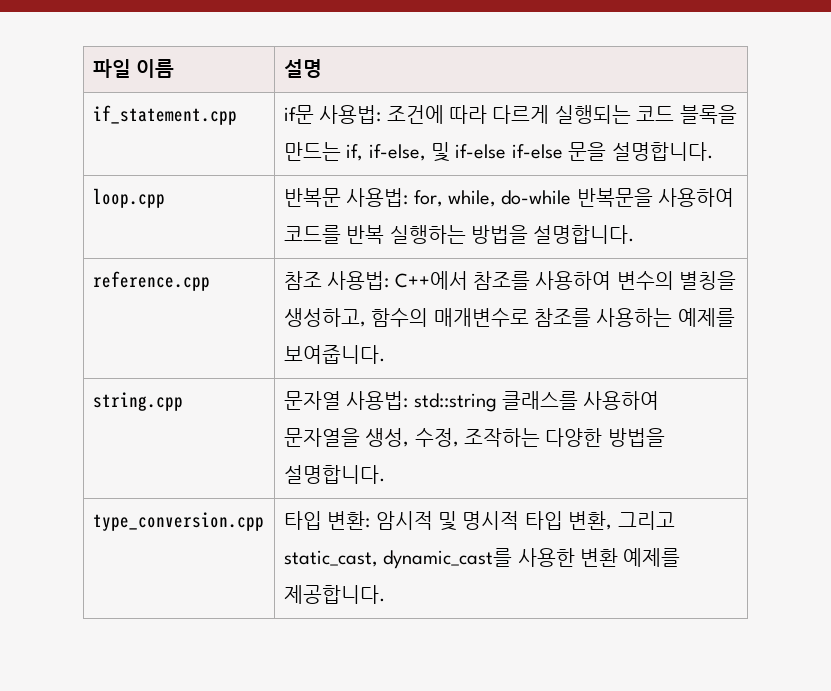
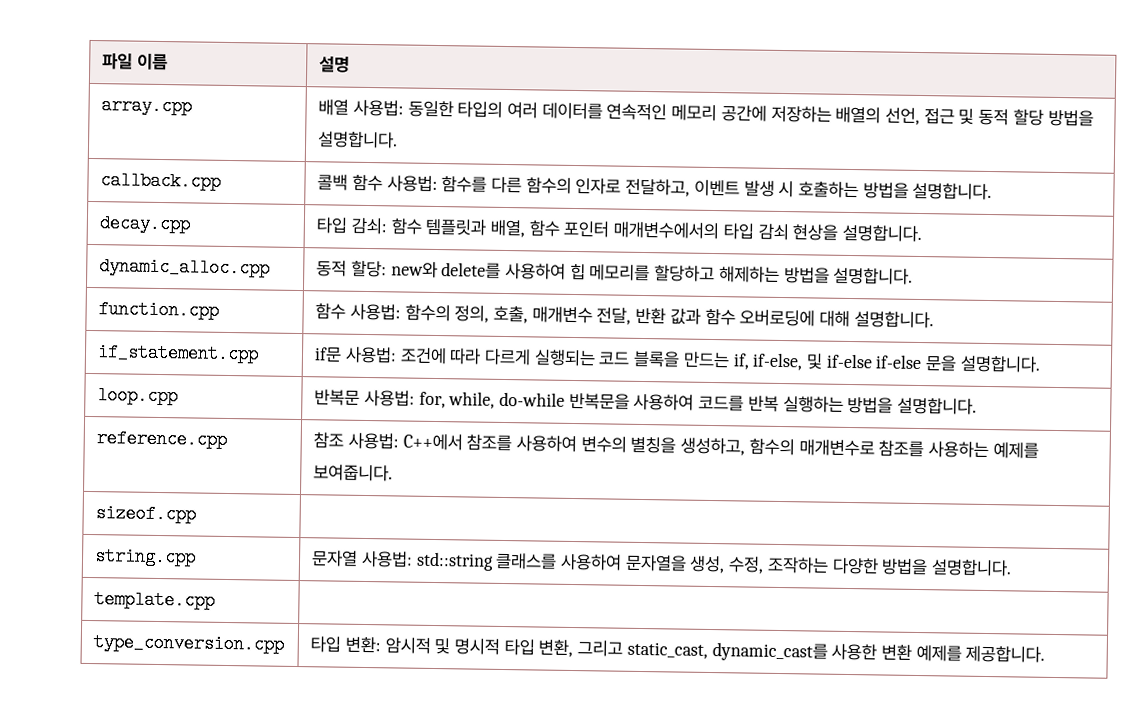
+ array.cpp | 배열 사용법: 동일한 타입의 여러 데이터를 연속적인 메모리 공간에 저장하는 배열의 선언, 접근 및 동적 할당 방법을 설명합니다.
+ callback.cpp | 콜백 함수 사용법: 함수를 다른 함수의 인자로 전달하고, 이벤트 발생 시 호출하는 방법을 설명합니다.
+ decay.cpp | 타입 감쇠: 함수 템플릿과 배열, 함수 포인터 매개변수에서의 타입 감쇠 현상을 설명합니다.
+ dynamic_alloc.cpp | 동적 할당: new와 delete를 사용하여 힙 메모리를 할당하고 해제하는 방법을 설명합니다.
+ function.cpp | 함수 사용법: 함수의 정의, 호출, 매개변수 전달, 반환 값과 함수 오버로딩에 대해 설명합니다.
+ sizeof.cpp |
+ template.cpp |

